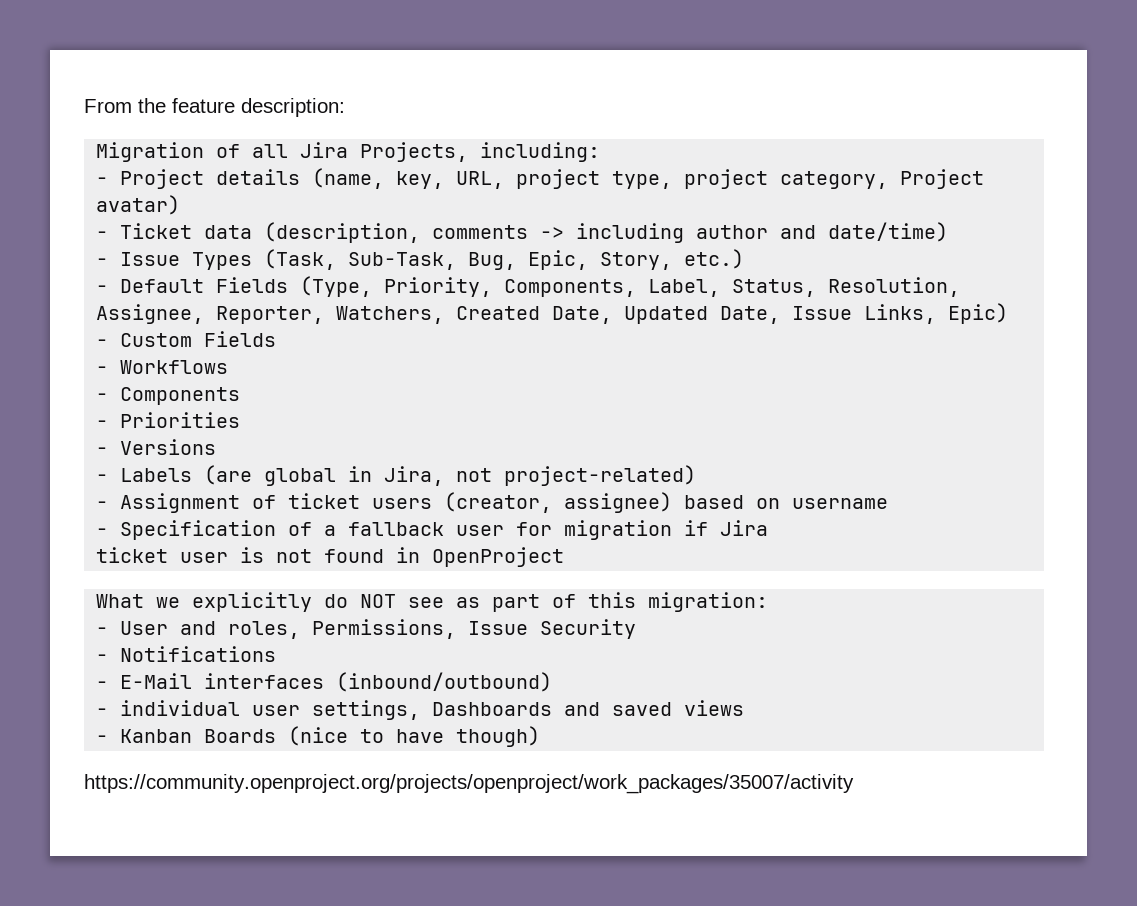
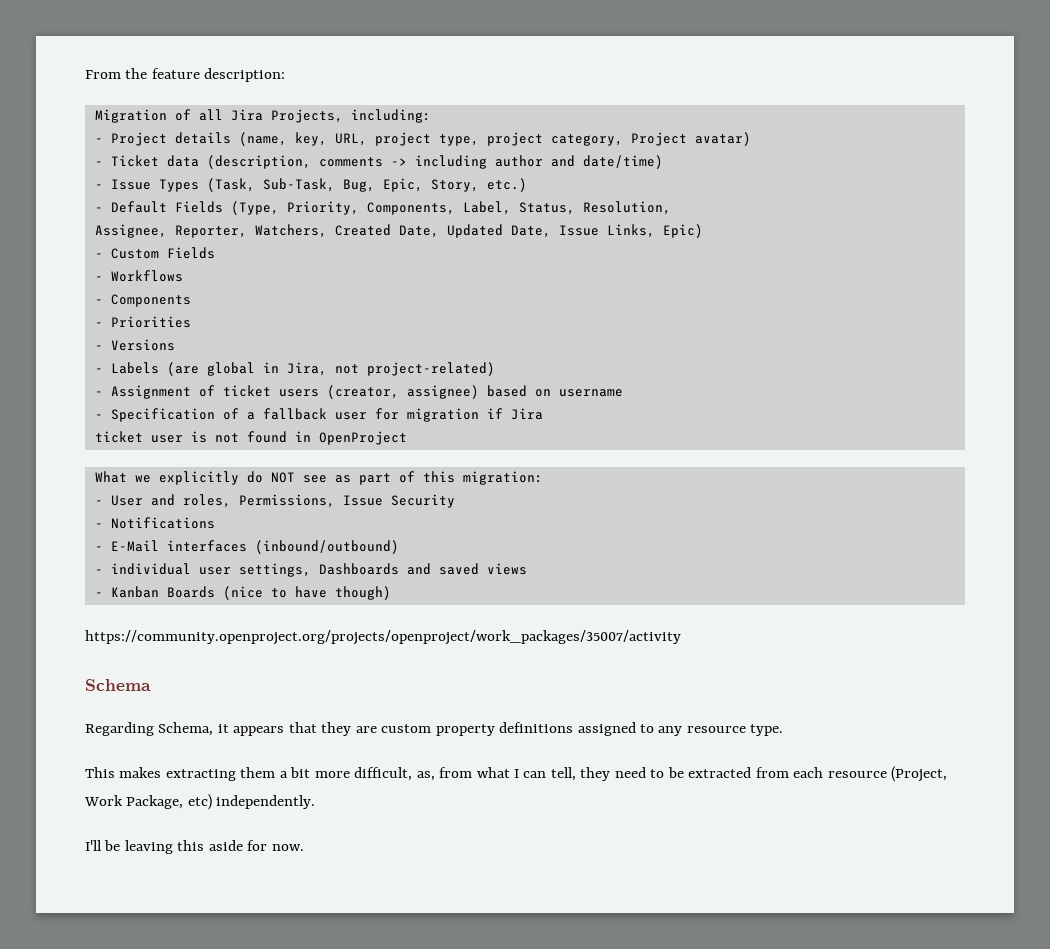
+ Schema
+ Regarding Schema, it appears that they are custom property definitions assigned to any resource type.
+ This makes extracting them a bit more difficult, as, from what I can tell, they need to be extracted from each resource (Project, Work Package, etc) independently.
+ I'll be leaving this aside for now.

